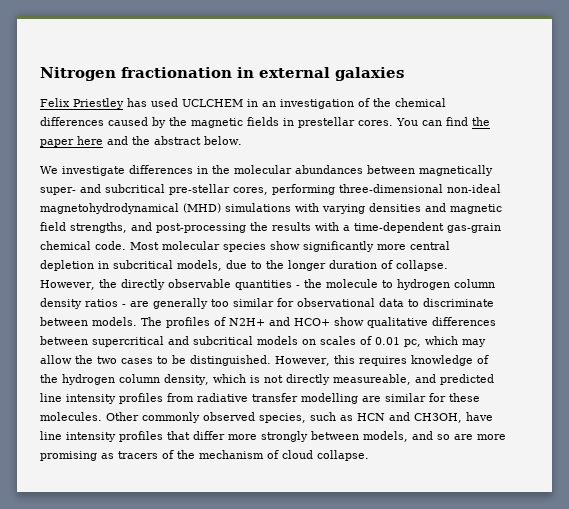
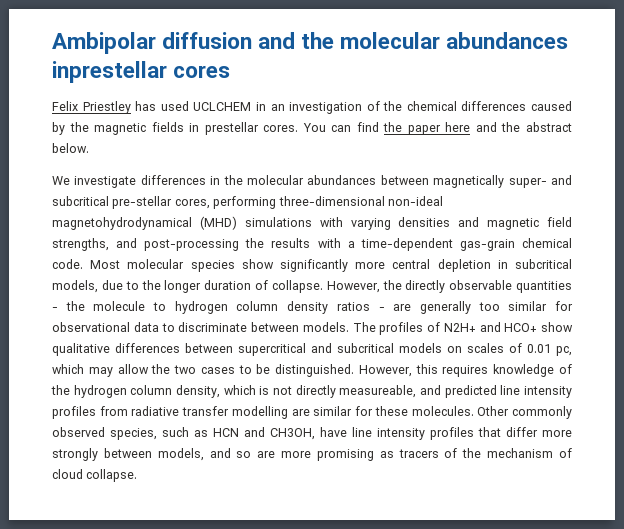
- Nitrogen fractionation in external galaxies
+ Ambipolar diffusion and the molecular abundances inprestellar cores

